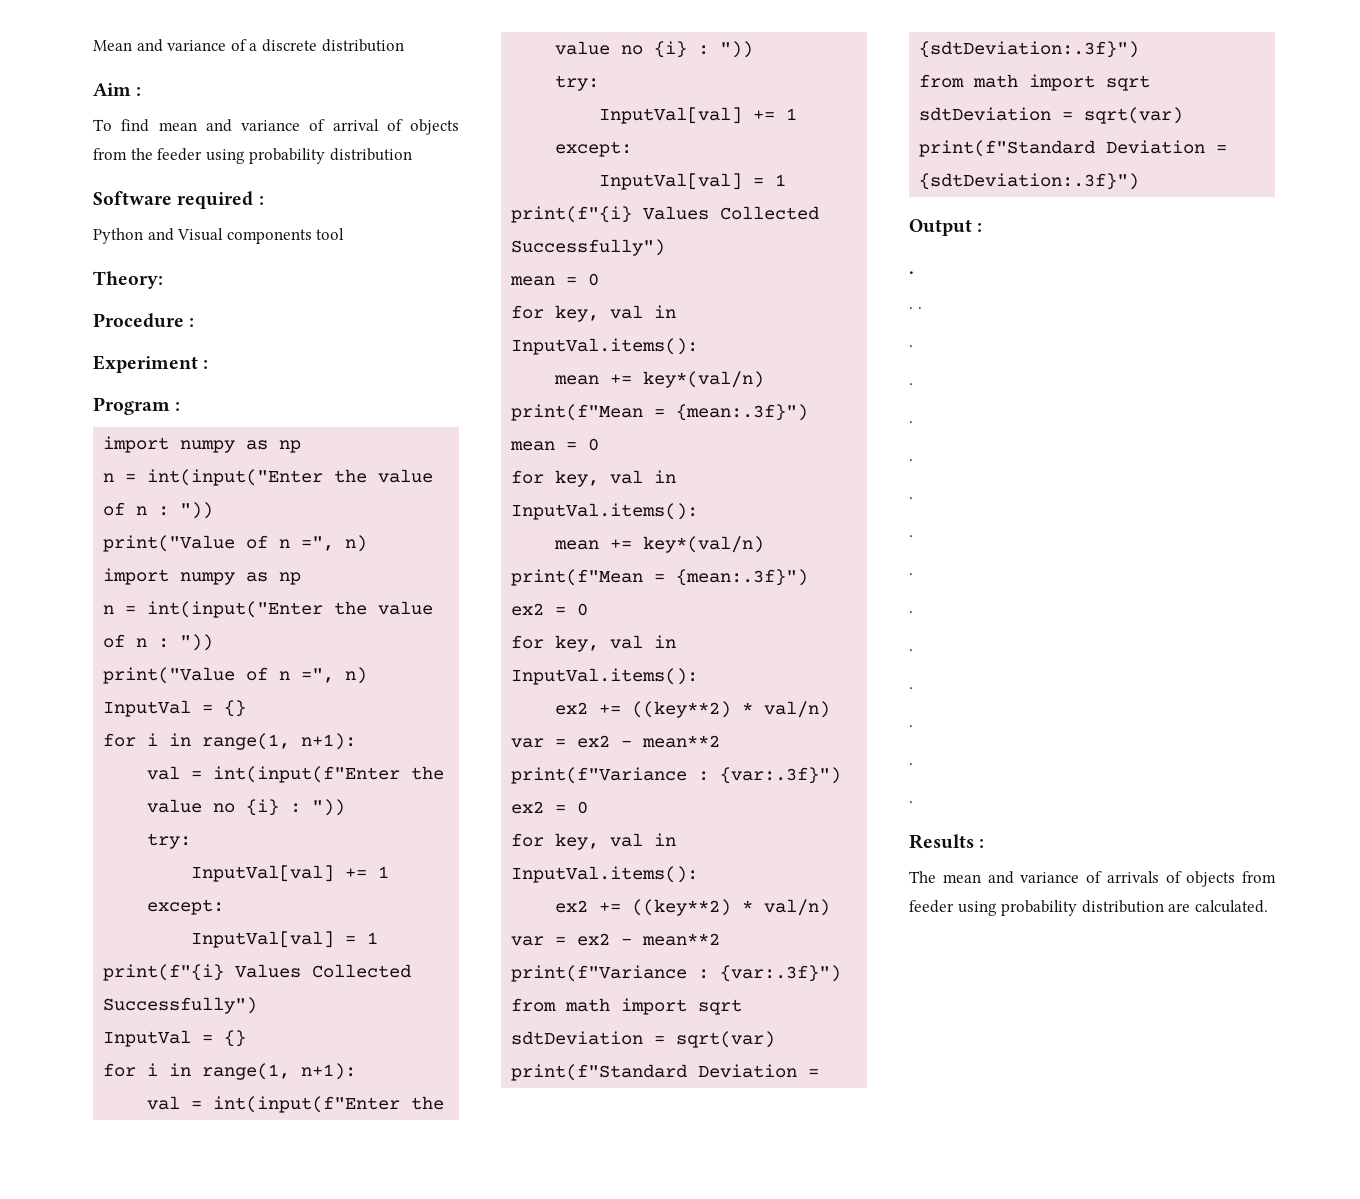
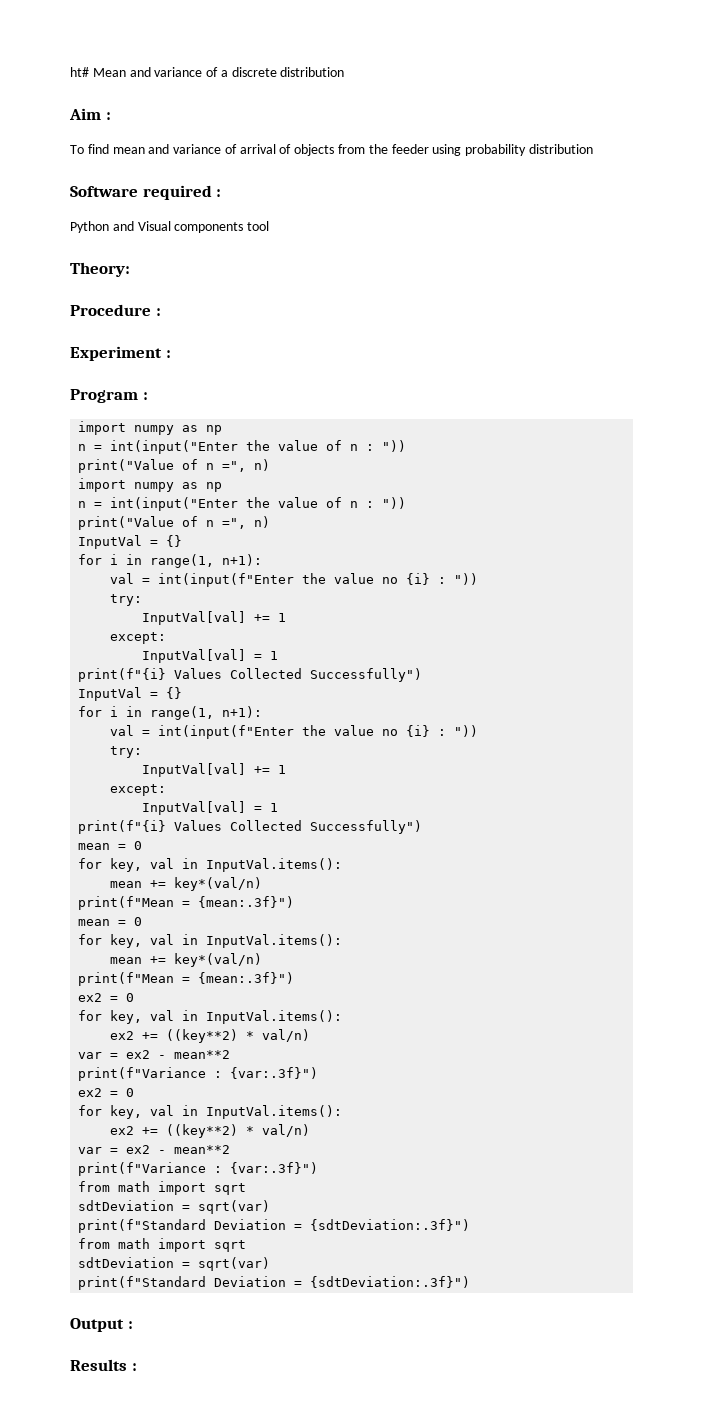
- Mean and variance of a discrete distribution
+ ht# Mean and variance of a discrete distribution
  Output :
- .
- . .
- .
- .
- .
- .
- .
- .
- .
- .
- .
- .
- .
- .
- .
  Results :
- The mean and variance of arrivals of objects from feeder using probability distribution are calculated.

